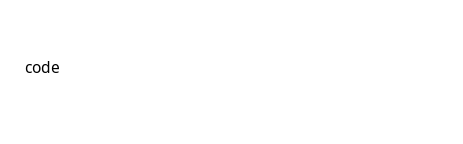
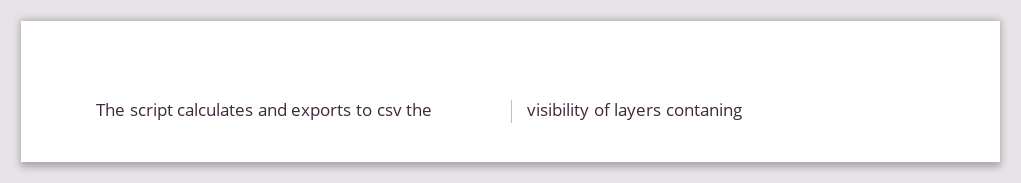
- code
+ The script calculates and exports to csv the visibility of layers contaning

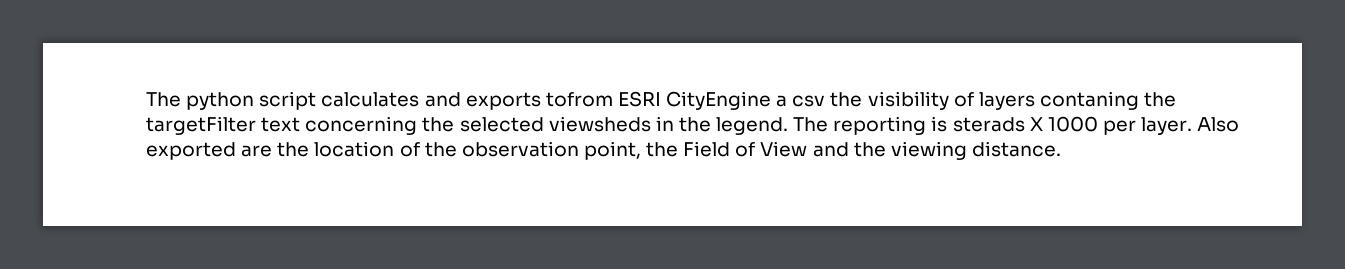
- The script calculates and exports to csv the visibility of layers contaning
+ The python script calculates and exports tofrom ESRI CityEngine a csv the visibility of layers contaning the targetFilter text concerning the selected viewsheds in the legend. The reporting is sterads X 1000 per layer. Also exported are the location of the observation point, the Field of View and the viewing distance.

